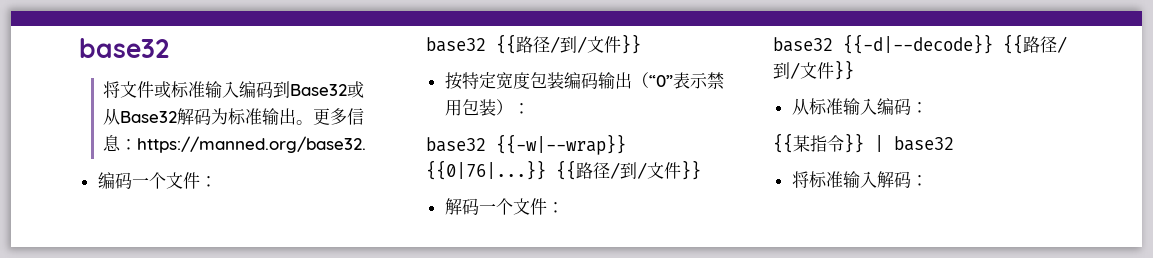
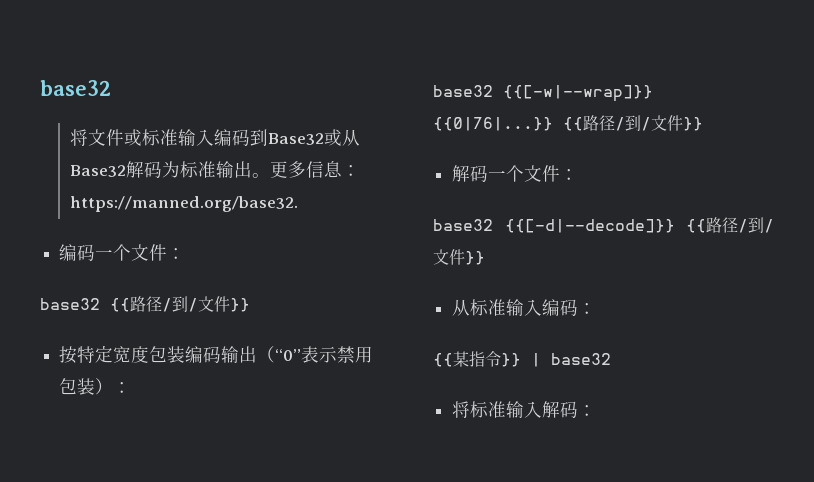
- base32 {{-w|--wrap}} {{0|76|...}} {{路径/到/文件}}
+ base32 {{[-w|--wrap]}} {{0|76|...}} {{路径/到/文件}}
- base32 {{-d|--decode}} {{路径/到/文件}}
+ base32 {{[-d|--decode]}} {{路径/到/文件}}

